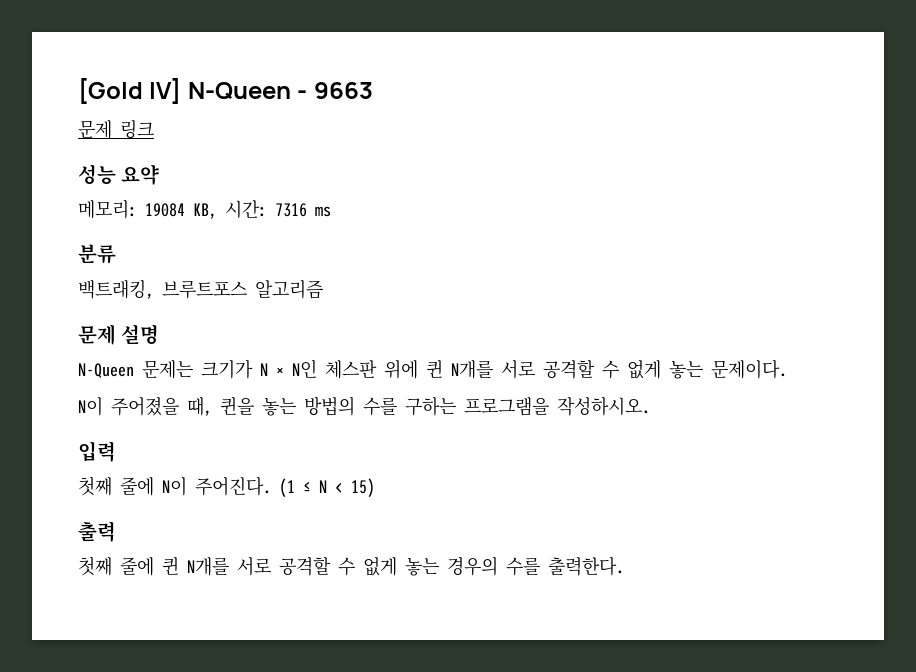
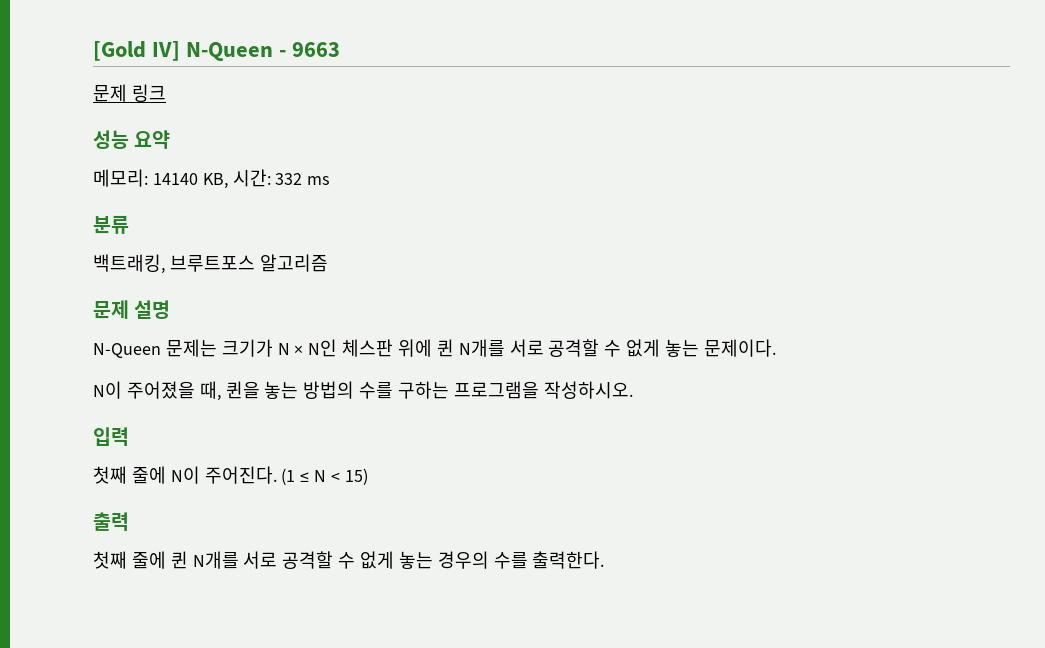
- 메모리: 19084 KB, 시간: 7316 ms
+ 메모리: 14140 KB, 시간: 332 ms

